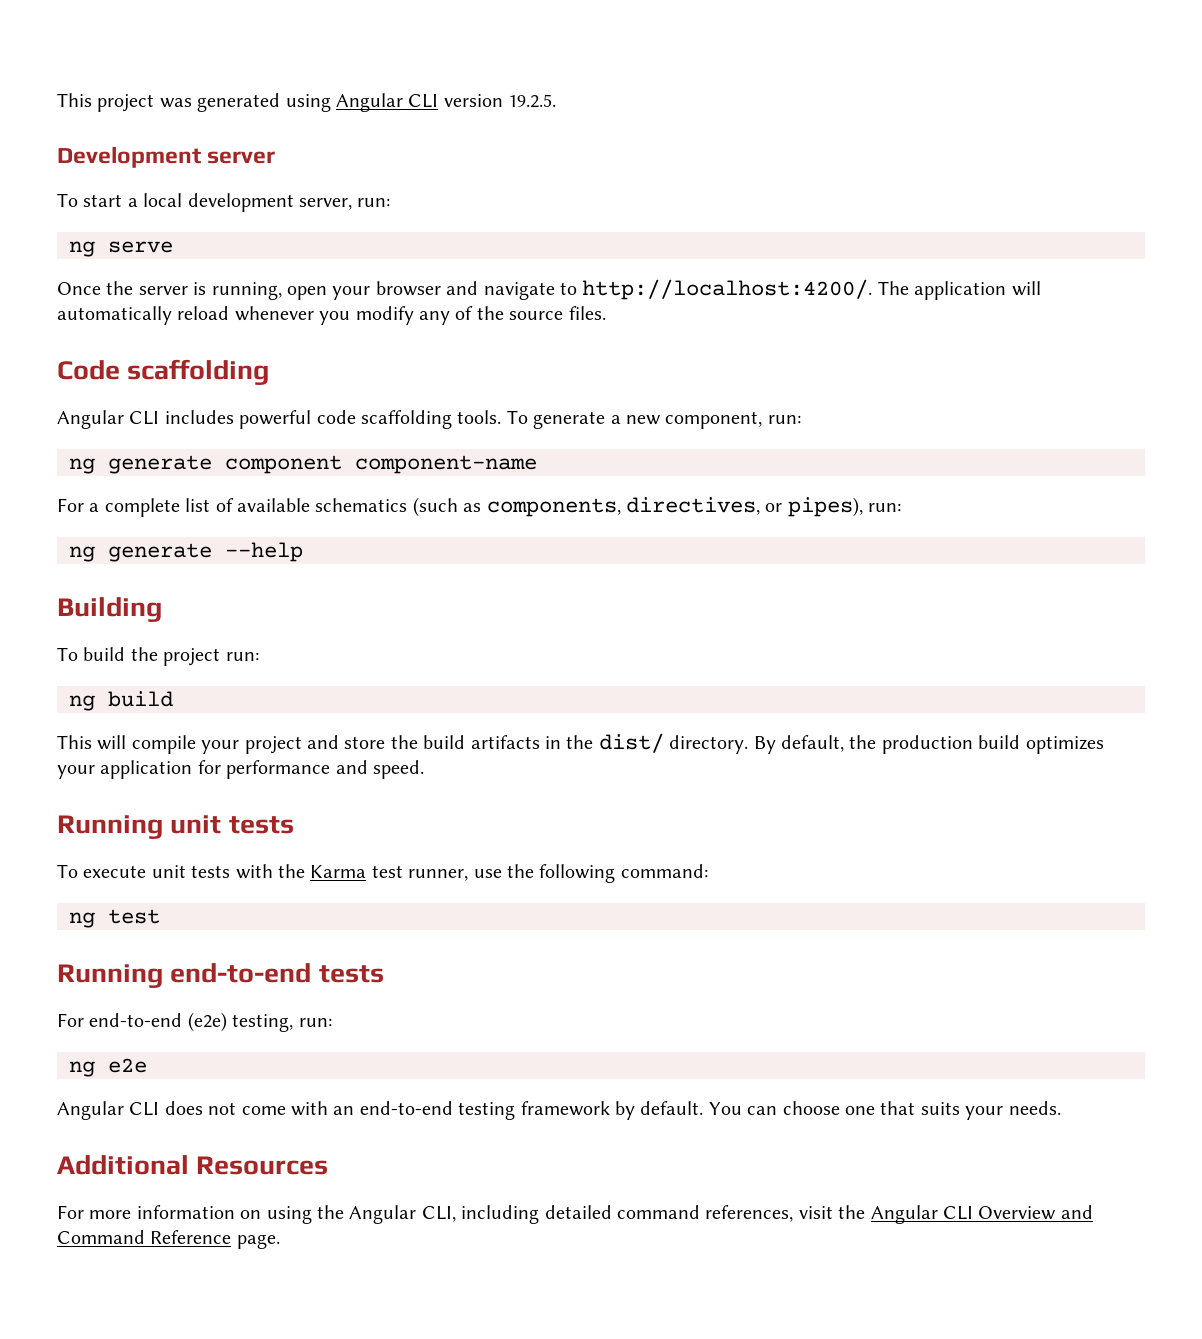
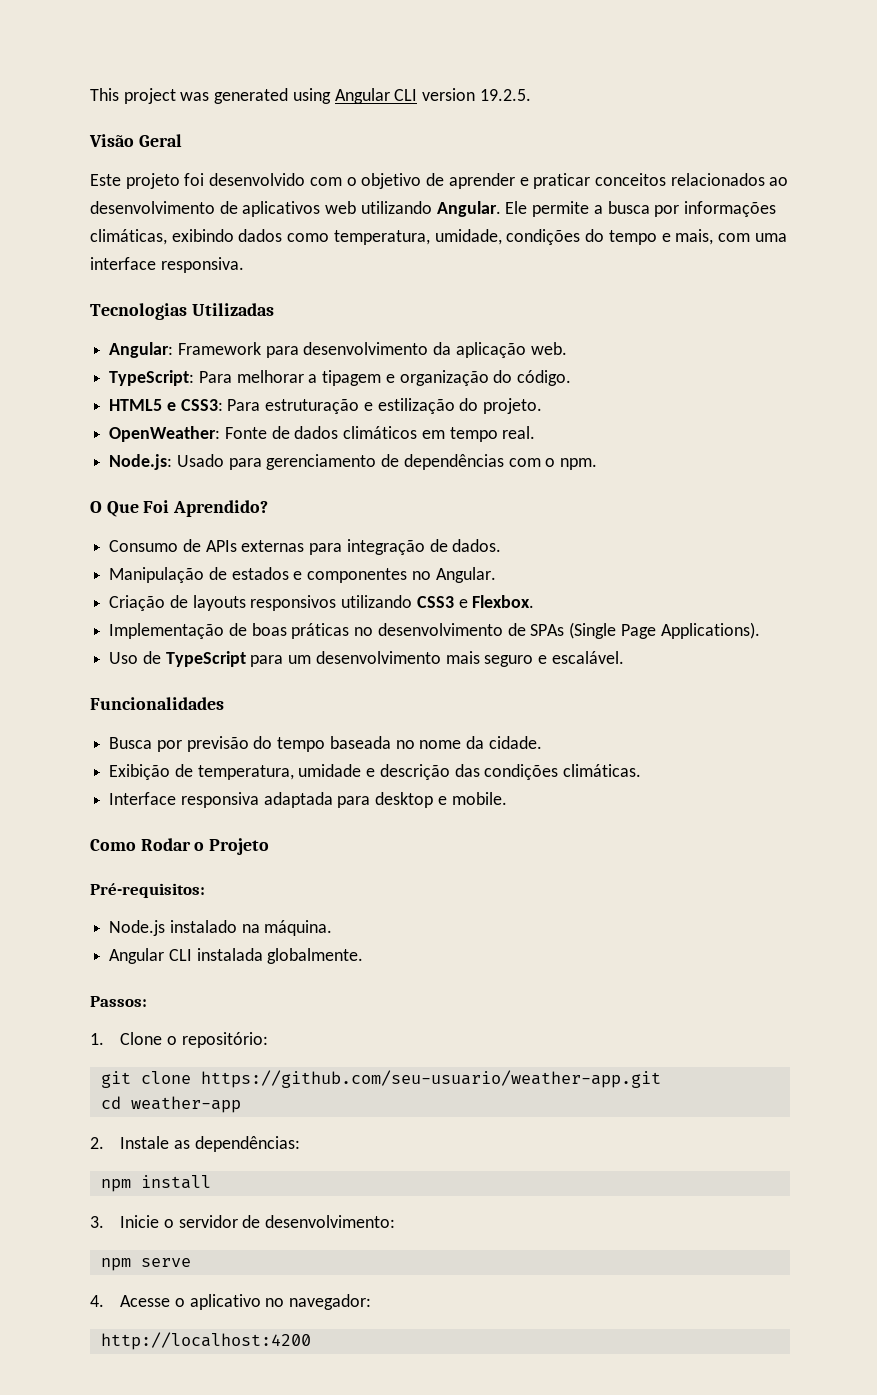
- Development server
- To start a local development server, run:
- ng serve
- Once the server is running, open your browser and navigate to http://localhost:4200/. The application will automatically reload whenever you modify any of the source files.
- Code scaffolding
- Angular CLI includes powerful code scaffolding tools. To generate a new component, run:
- ng generate component component-name
- For a complete list of available schematics (such as components, directives, or pipes), run:
- ng generate --help
- Building
- To build the project run:
- ng build
- This will compile your project and store the build artifacts in the dist/ directory. By default, the production build optimizes your application for performance and speed.
- Running unit tests
- To execute unit tests with the Karma test runner, use the following command:
- ng test
- Running end-to-end tests
- For end-to-end (e2e) testing, run:
- ng e2e
- Angular CLI does not come with an end-to-end testing framework by default. You can choose one that suits your needs.
- Additional Resources
- For more information on using the Angular CLI, including detailed command references, visit the Angular CLI Overview and Command Reference page.
+ Visão Geral
+ Este projeto foi desenvolvido com o objetivo de aprender e praticar conceitos relacionados ao desenvolvimento de aplicativos web utilizando Angular. Ele permite a busca por informações climáticas, exibindo dados como temperatura, umidade, condições do tempo e mais, com uma interface responsiva.
+ Tecnologias Utilizadas
+ Angular: Framework para desenvolvimento da aplicação web.
+ TypeScript: Para melhorar a tipagem e organização do código.
+ HTML5 e CSS3: Para estruturação e estilização do projeto.
+ OpenWeather: Fonte de dados climáticos em tempo real.
+ Node.js: Usado para gerenciamento de dependências com o npm.
+ O Que Foi Aprendido?
+ Consumo de APIs externas para integração de dados.
+ Manipulação de estados e componentes no Angular.
+ Criação de layouts responsivos utilizando CSS3 e Flexbox.
+ Implementação de boas práticas no desenvolvimento de SPAs (Single Page Applications).
+ Uso de TypeScript para um desenvolvimento mais seguro e escalável.
+ Funcionalidades
+ Busca por previsão do tempo baseada no nome da cidade.
+ Exibição de temperatura, umidade e descrição das condições climáticas.
+ Interface responsiva adaptada para desktop e mobile.
+ Como Rodar o Projeto
+ Pré-requisitos:
+ Node.js instalado na máquina.
+ Angular CLI instalada globalmente.
+ Passos:
+ 1. Clone o repositório:
+ git clone https://github.com/seu-usuario/weather-app.git
+ cd weather-app
+ 2. Instale as dependências:
+ npm install
+ 3. Inicie o servidor de desenvolvimento:
+ npm serve
+ 4. Acesse o aplicativo no navegador:
+ http://localhost:4200

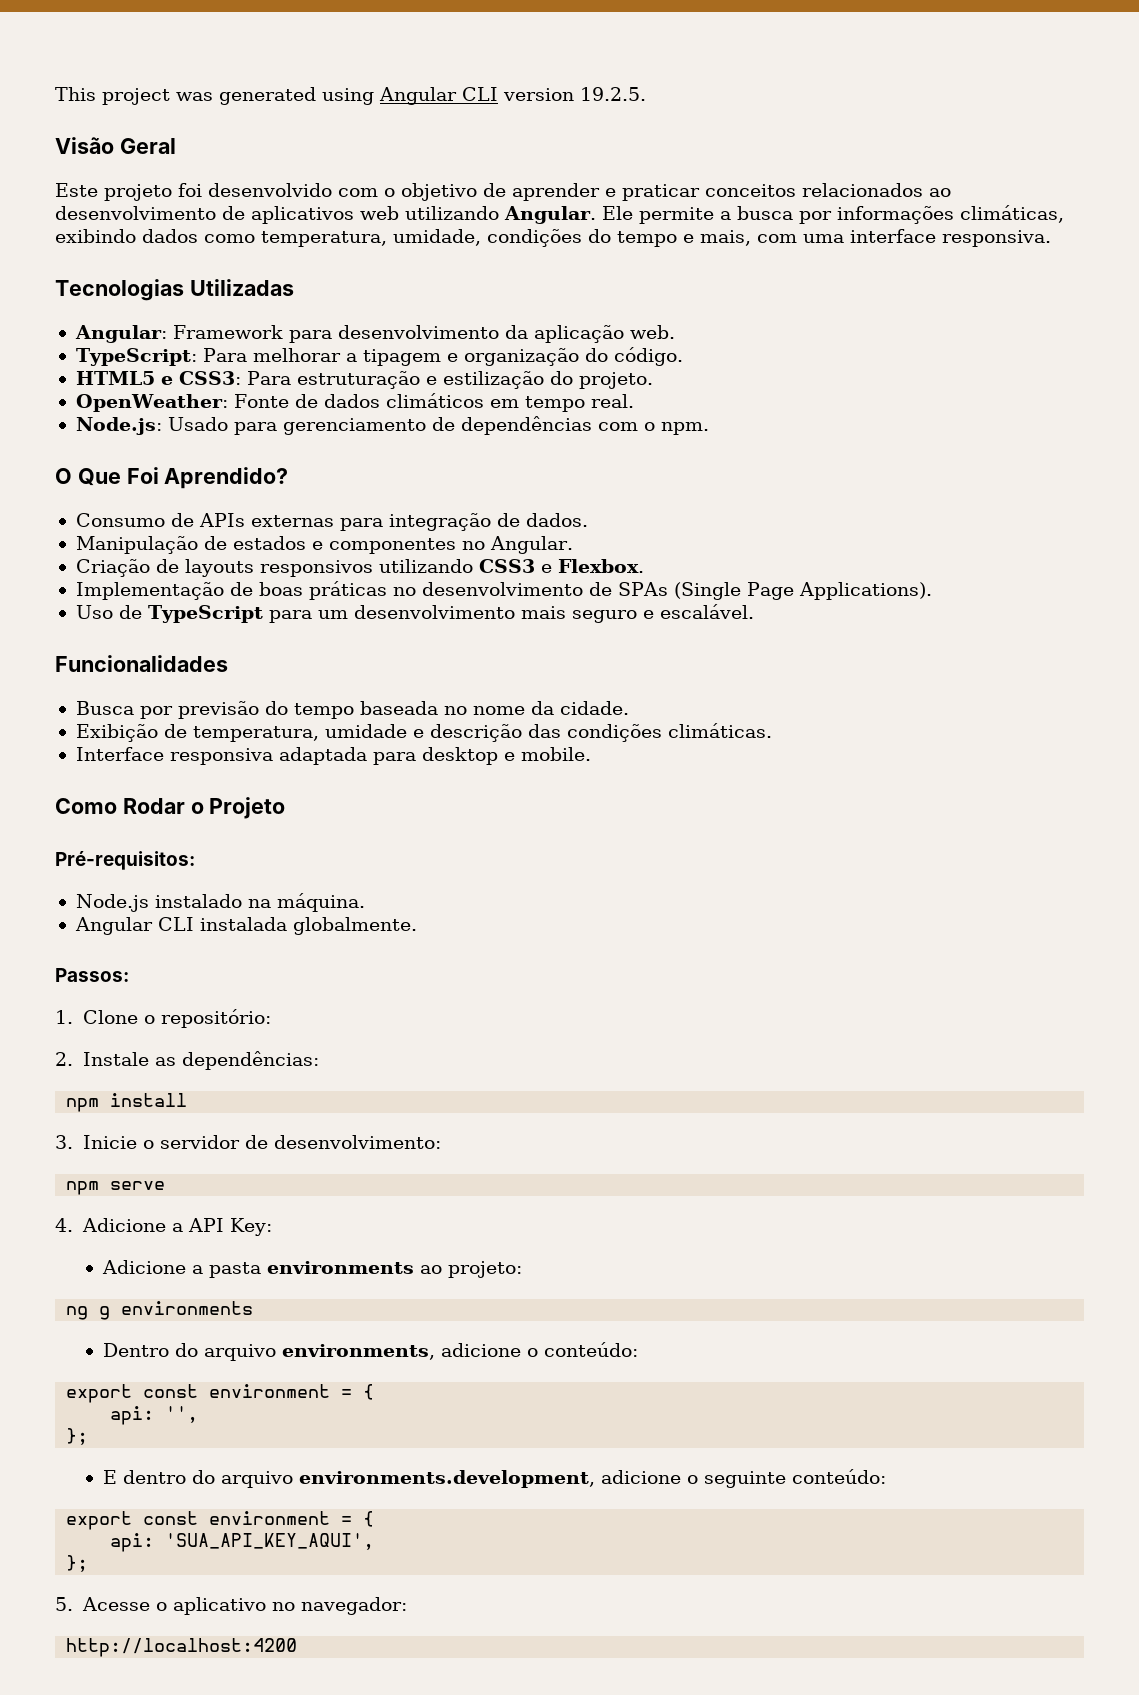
- git clone https://github.com/seu-usuario/weather-app.git
- cd weather-app
- 4. Acesse o aplicativo no navegador:
+ 4. Adicione a API Key:
+ Adicione a pasta environments ao projeto:
+ ng g environments
+ Dentro do arquivo environments, adicione o conteúdo:
+ export const environment = {
+ api: '',
+ };
+ E dentro do arquivo environments.development, adicione o seguinte conteúdo:
+ export const environment = {
+ api: 'SUA_API_KEY_AQUI',
+ };
+ 5. Acesse o aplicativo no navegador:

